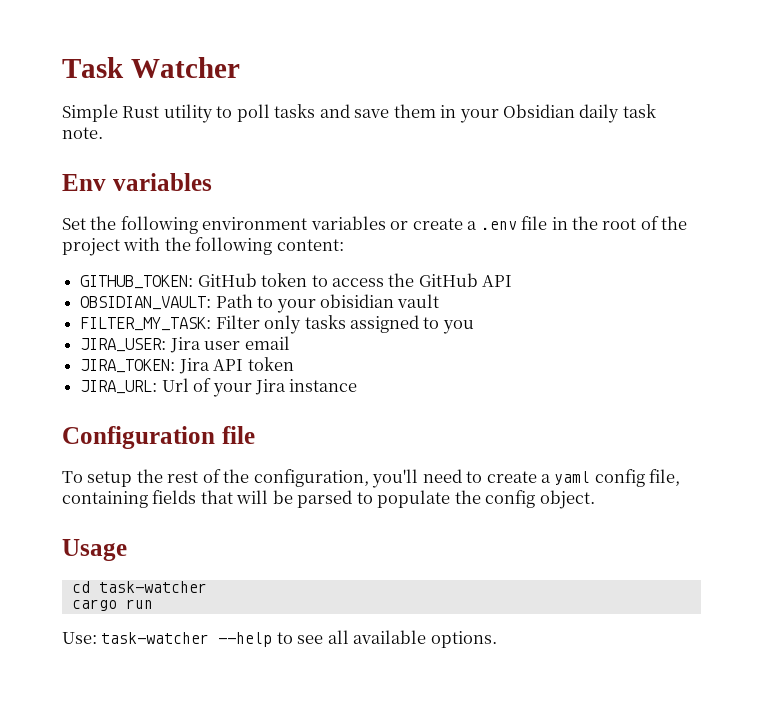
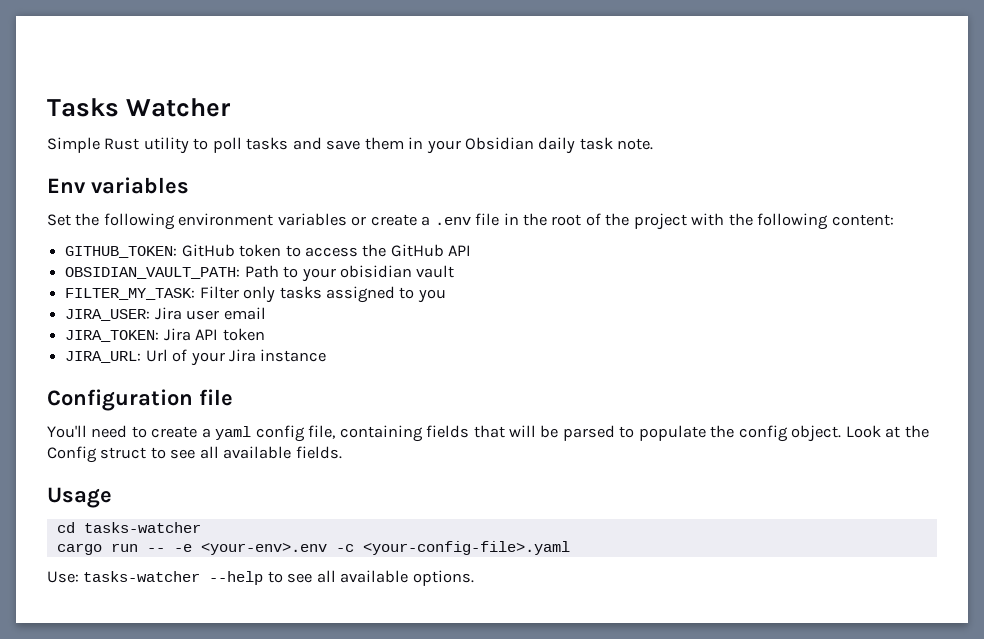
- Task Watcher
+ Tasks Watcher
- OBSIDIAN_VAULT: Path to your obisidian vault
+ OBSIDIAN_VAULT_PATH: Path to your obisidian vault
- To setup the rest of the configuration, you'll need to create a yaml config file, containing fields that will be parsed to populate the config object.
+ You'll need to create a yaml config file, containing fields that will be parsed to populate the config object. Look at the Config struct to see all available fields.
- cd task-watcher
+ cd tasks-watcher
- cargo run
+ cargo run -- -e <your-env>.env -c <your-config-file>.yaml
- Use: task-watcher --help to see all available options.
+ Use: tasks-watcher --help to see all available options.

